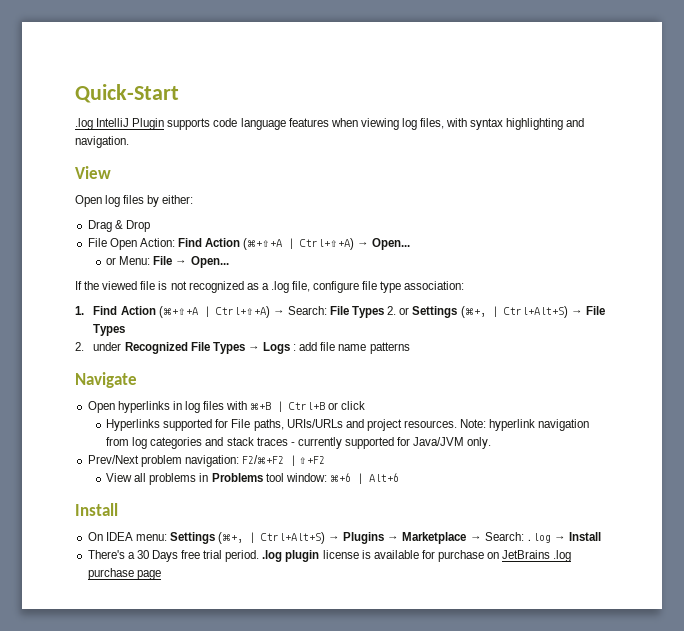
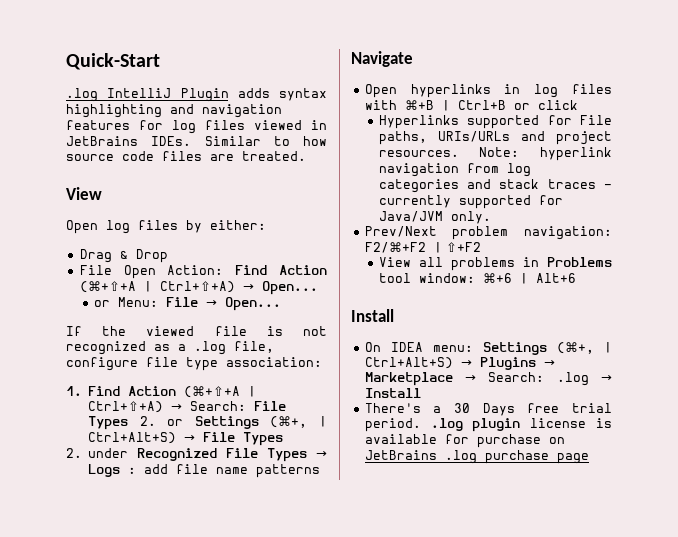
- .log IntelliJ Plugin supports code language features when viewing log files, with syntax highlighting and navigation.
+ .log IntelliJ Plugin adds syntax highlighting and navigation features for log files viewed in JetBrains IDEs. Similar to how source code files are treated.

